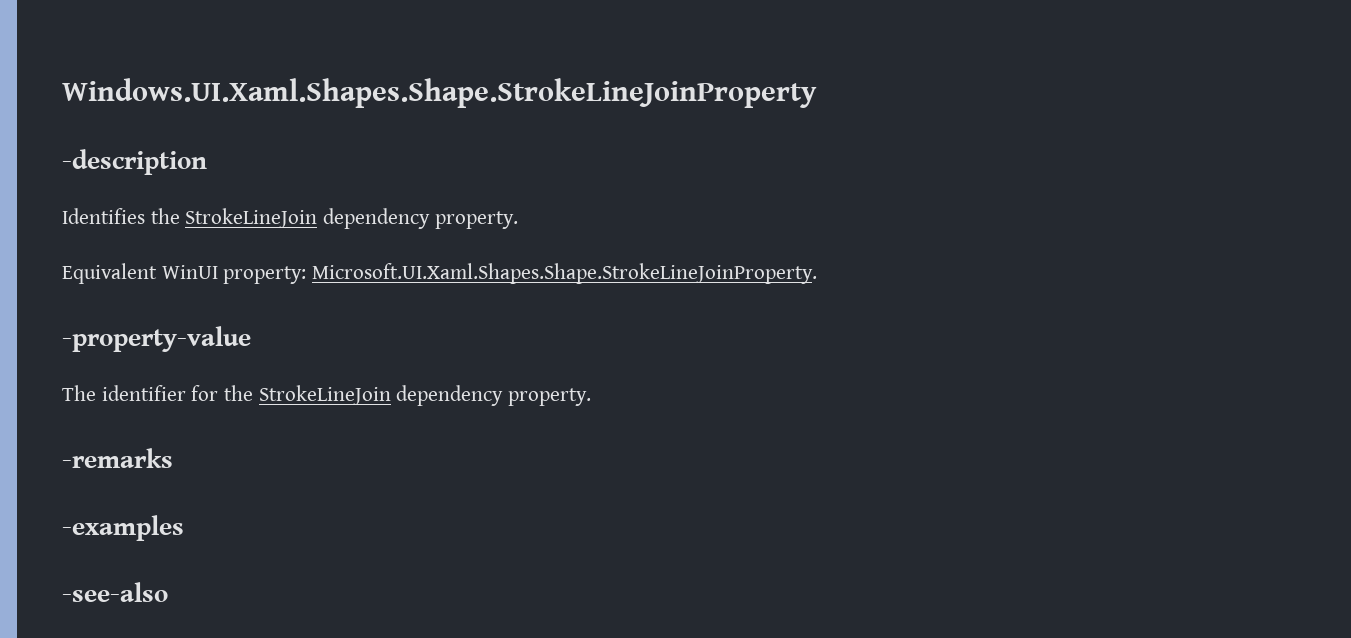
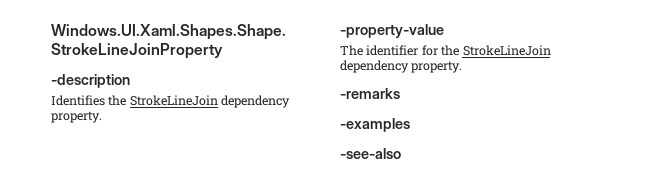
- Equivalent WinUI property: Microsoft.UI.Xaml.Shapes.Shape.StrokeLineJoinProperty.

